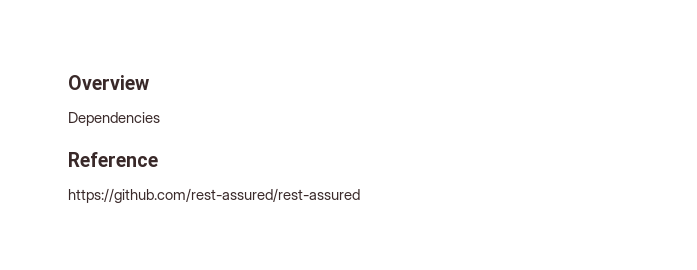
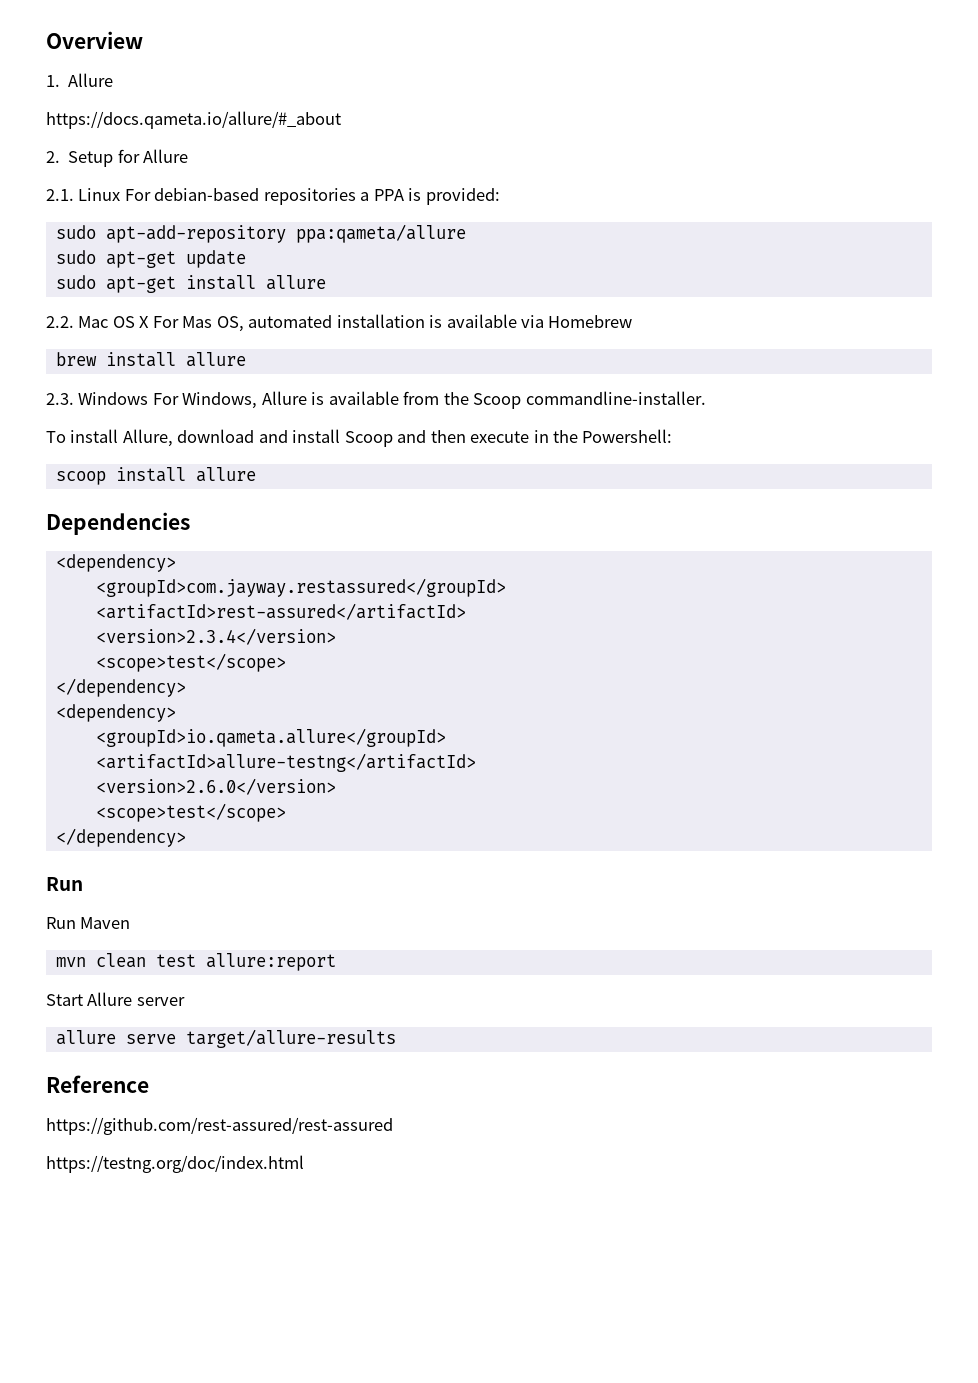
+ 1. Allure
+ https://docs.qameta.io/allure/#_about
+ 2. Setup for Allure
+ 2.1. Linux For debian-based repositories a PPA is provided:
+ sudo apt-add-repository ppa:qameta/allure
+ sudo apt-get update
+ sudo apt-get install allure
+ 2.2. Mac OS X For Mas OS, automated installation is available via Homebrew
+ brew install allure
+ 2.3. Windows For Windows, Allure is available from the Scoop commandline-installer.
+ To install Allure, download and install Scoop and then execute in the Powershell:
+ scoop install allure
  Dependencies
+ <dependency>
+ <groupId>com.jayway.restassured</groupId>
+ <artifactId>rest-assured</artifactId>
+ <version>2.3.4</version>
+ <scope>test</scope>
+ </dependency>
+ <dependency>
+ <groupId>io.qameta.allure</groupId>
+ <artifactId>allure-testng</artifactId>
+ <version>2.6.0</version>
+ <scope>test</scope>
+ </dependency>
+ Run
+ Run Maven
+ mvn clean test allure:report
+ Start Allure server
+ allure serve target/allure-results
+ https://testng.org/doc/index.html

